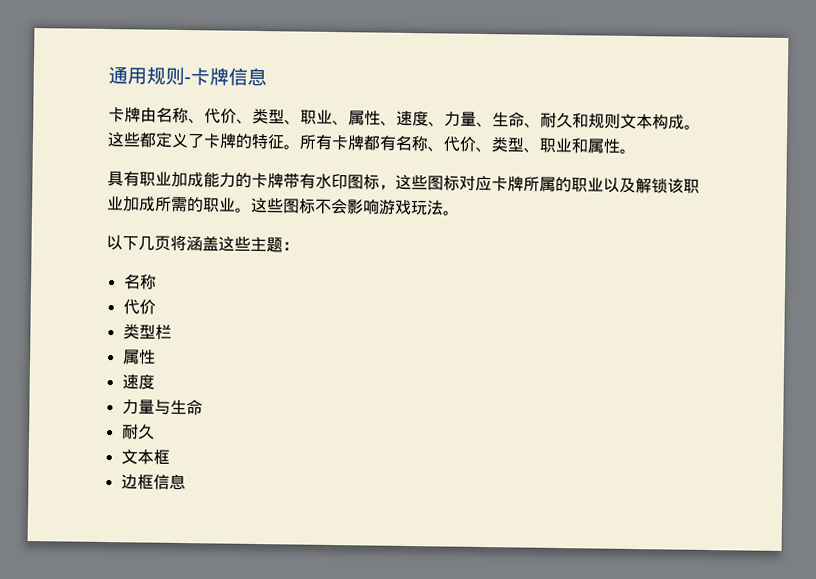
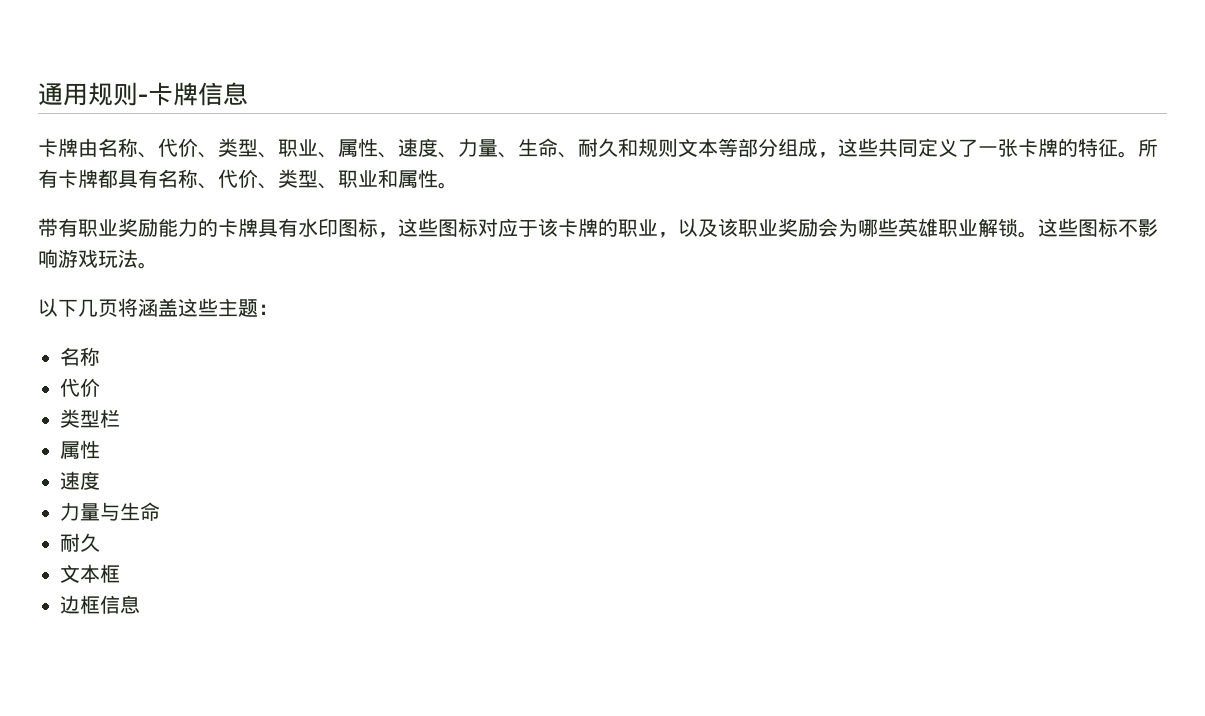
- 卡牌由名称、代价、类型、职业、属性、速度、力量、生命、耐久和规则文本构成。这些都定义了卡牌的特征。
+ 卡牌由名称、代价、类型、职业、属性、速度、力量、生命、耐久和规则文本等部分组成，这些共同定义了一张卡牌的特征。
- 所有卡牌都有名称、代价、类型、职业和属性。
+ 所有卡牌都具有名称、代价、类型、职业和属性。
- 具有职业加成能力的卡牌带有水印图标，这些图标对应卡牌所属的职业以及解锁该职业加成所需的职业。
+ 带有职业奖励能力的卡牌具有水印图标，这些图标对应于该卡牌的职业，以及该职业奖励会为哪些英雄职业解锁。
- 这些图标不会影响游戏玩法。
+ 这些图标不影响游戏玩法。

